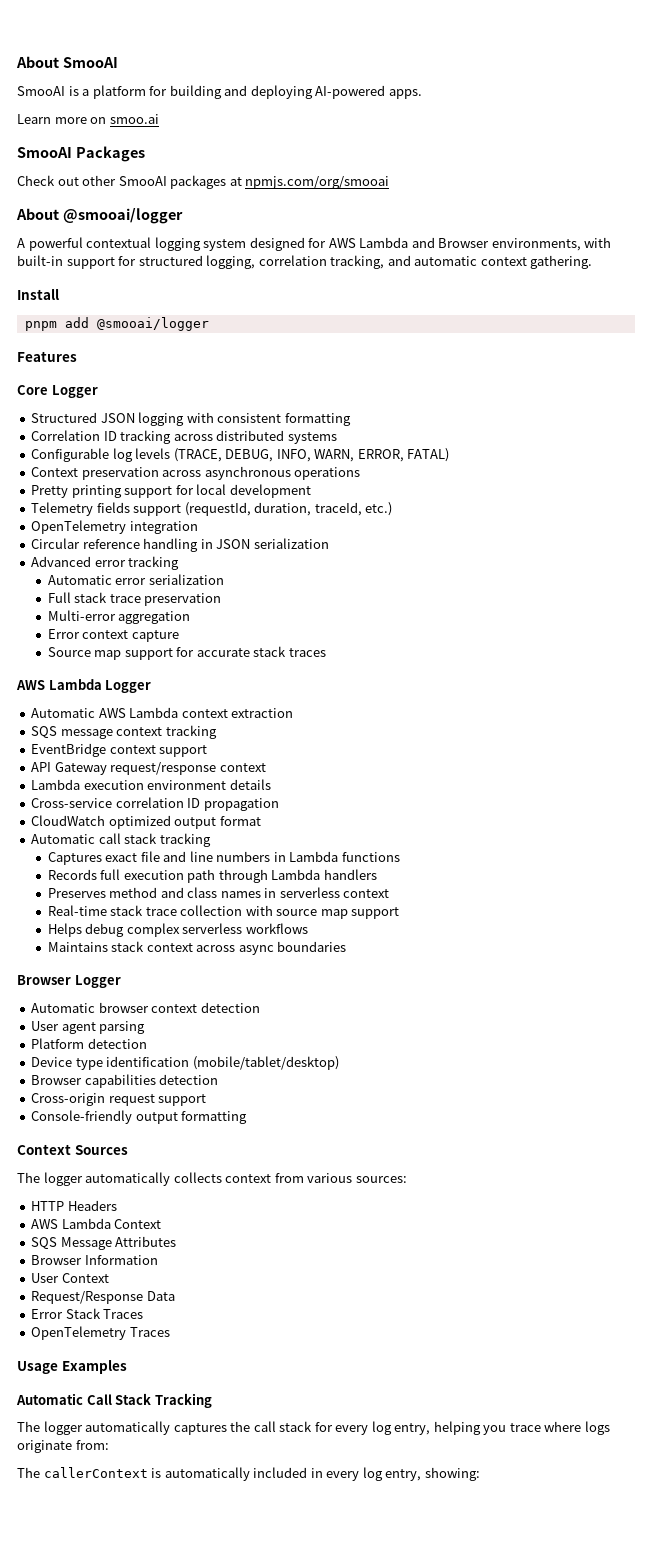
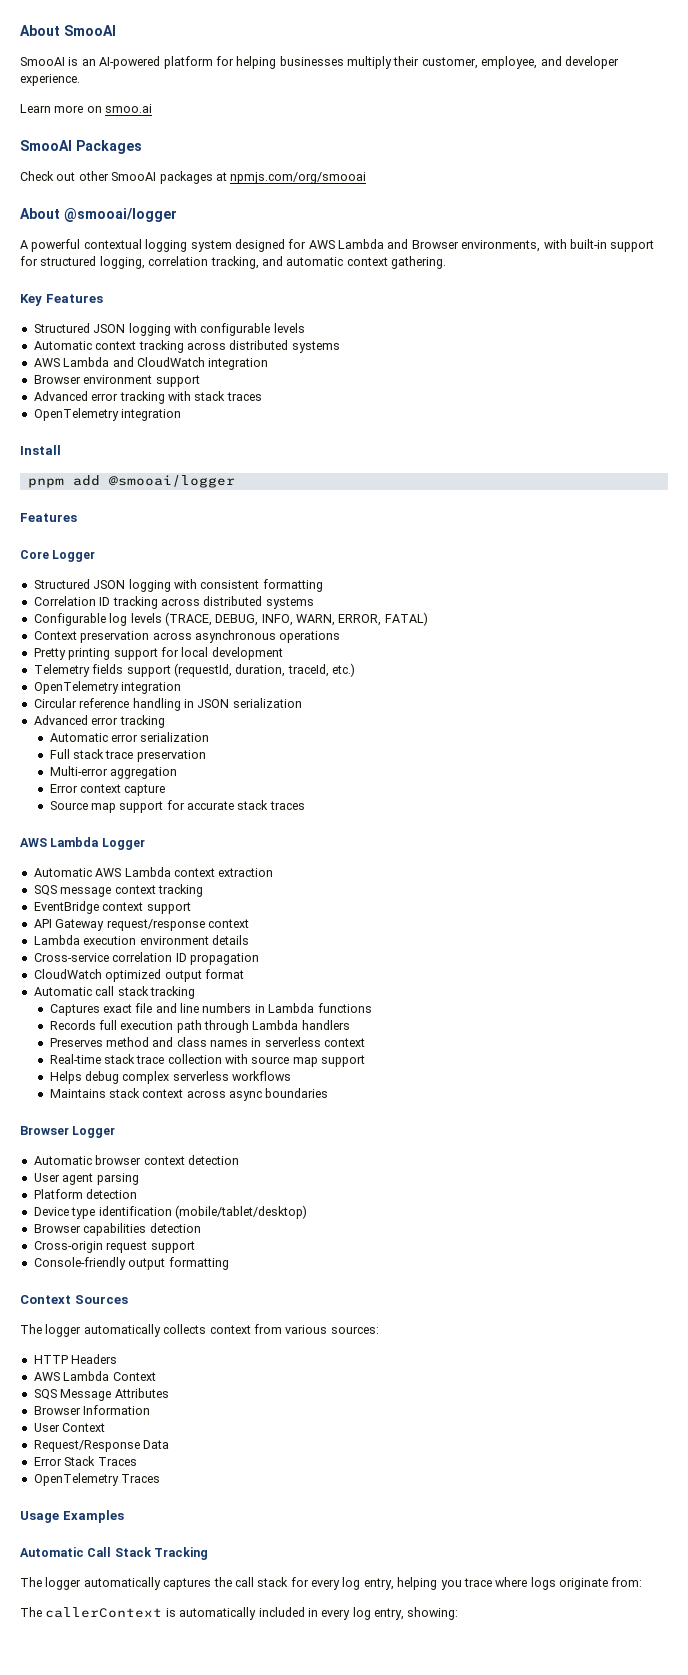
- SmooAI is a platform for building and deploying AI-powered apps.
+ SmooAI is an AI-powered platform for helping businesses multiply their customer, employee, and developer experience.
+ Key Features
+ Structured JSON logging with configurable levels
+ Automatic context tracking across distributed systems
+ AWS Lambda and CloudWatch integration
+ Browser environment support
+ Advanced error tracking with stack traces
+ OpenTelemetry integration

